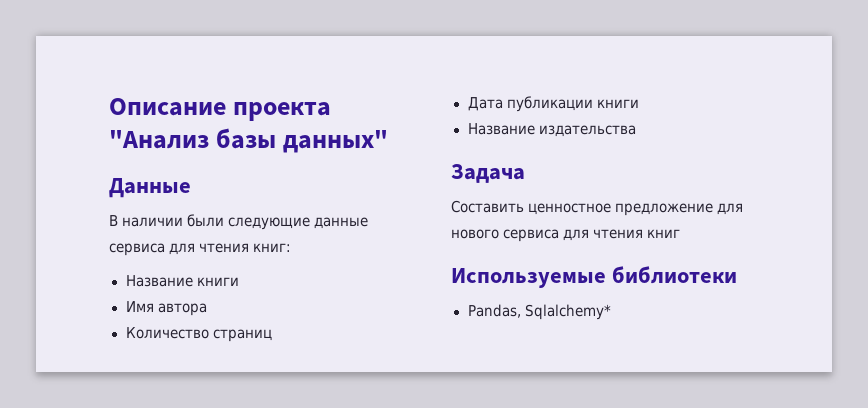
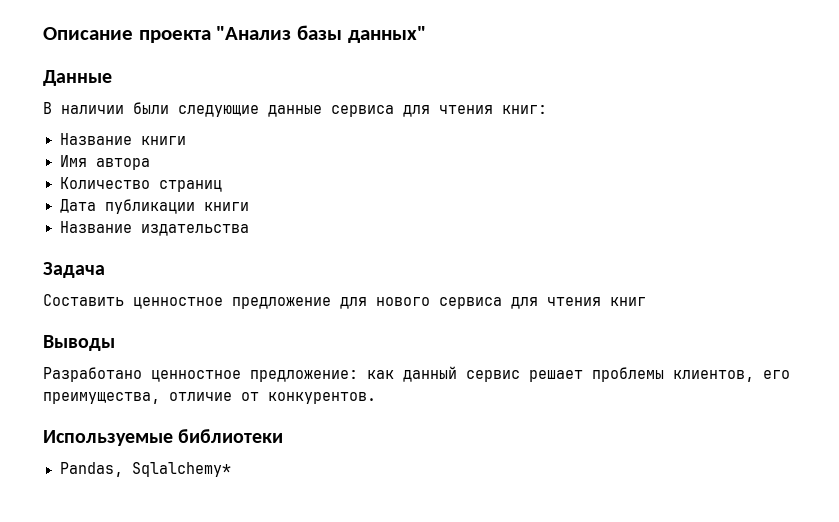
+ Выводы
+ Разработано ценностное предложение: как данный сервис решает проблемы клиентов, его преимущества, отличие от конкурентов.

